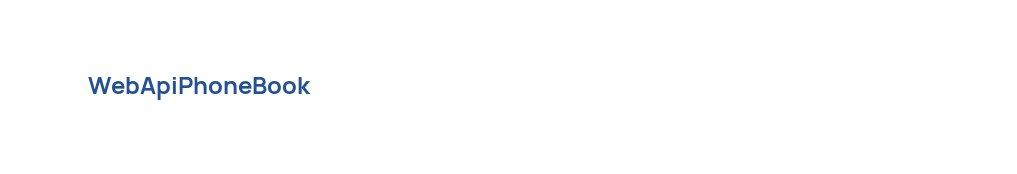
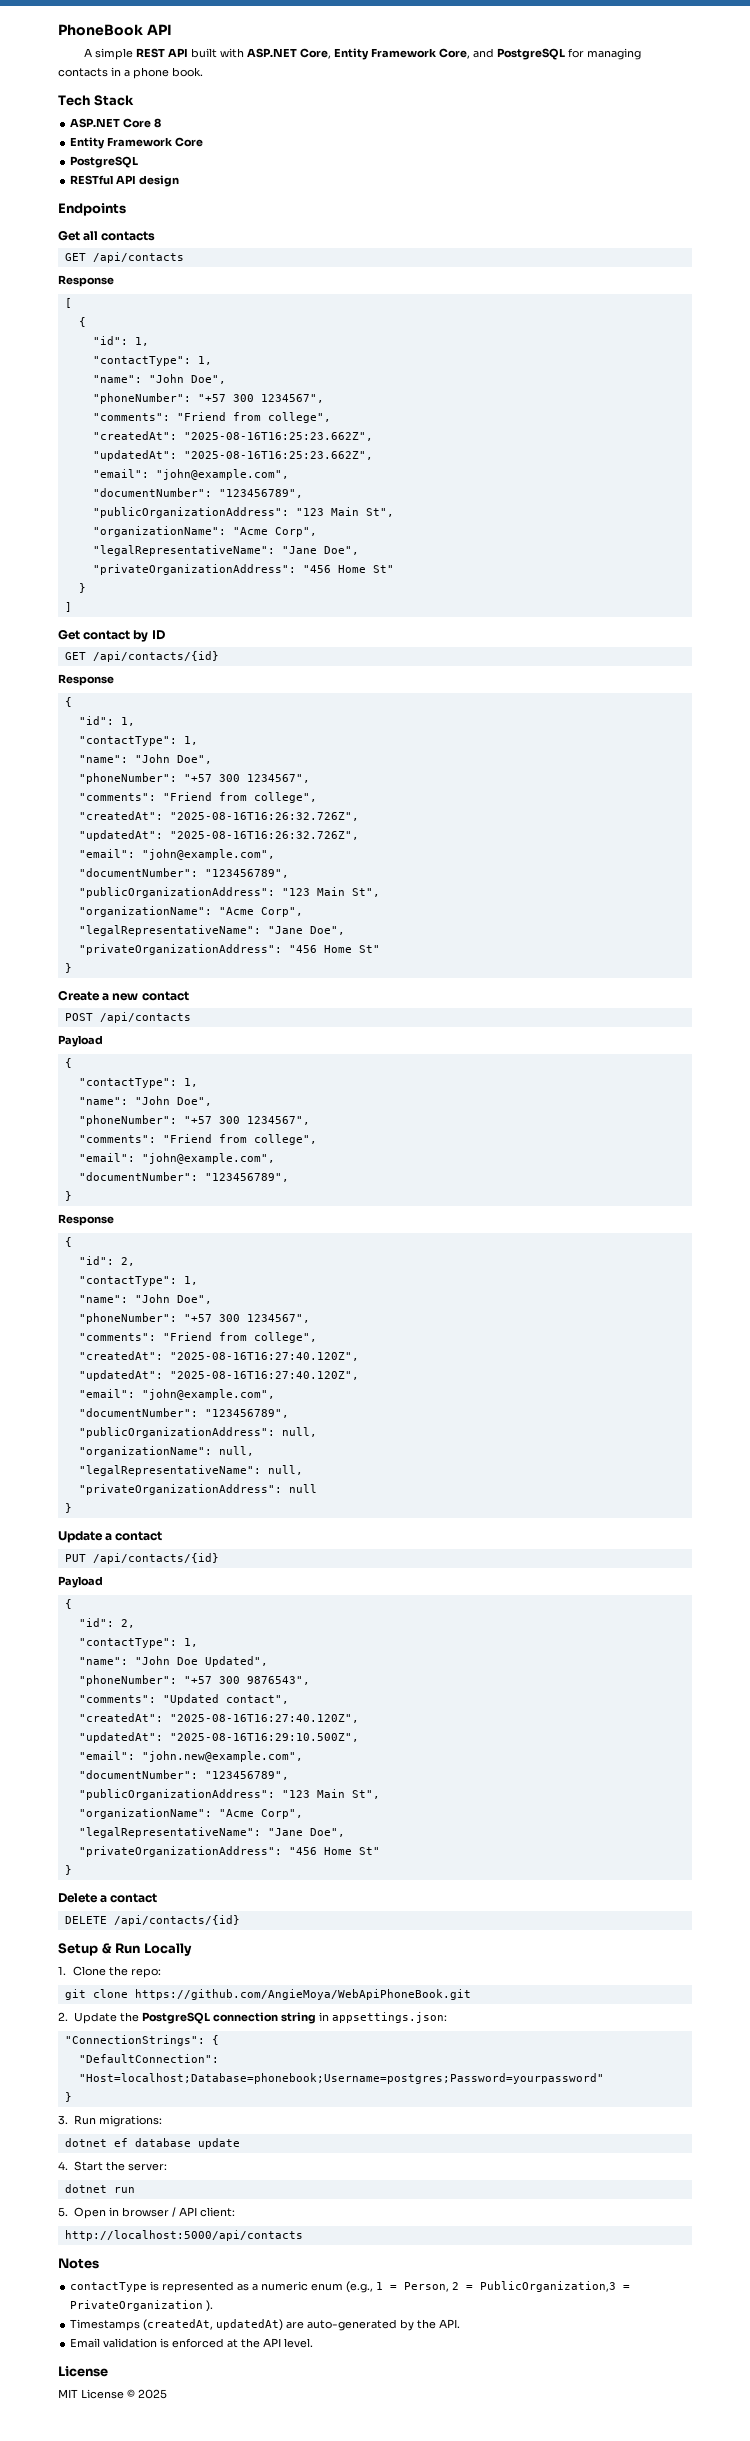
- WebApiPhoneBook
+ PhoneBook API
+ A simple REST API built with ASP.NET Core, Entity Framework Core, and PostgreSQL for managing contacts in a phone book.
+ Tech Stack
+ ASP.NET Core 8
+ Entity Framework Core
+ PostgreSQL
+ RESTful API design
+ Endpoints
+ Get all contacts
+ GET /api/contacts
+ Response
+ [
+ {
+ "id": 1,
+ "contactType": 1,
+ "name": "John Doe",
+ "phoneNumber": "+57 300 1234567",
+ "comments": "Friend from college",
+ "createdAt": "2025-08-16T16:25:23.662Z",
+ "updatedAt": "2025-08-16T16:25:23.662Z",
+ "email": "john@example.com",
+ "documentNumber": "123456789",
+ "publicOrganizationAddress": "123 Main St",
+ "organizationName": "Acme Corp",
+ "legalRepresentativeName": "Jane Doe",
+ "privateOrganizationAddress": "456 Home St"
+ }
+ ]
+ Get contact by ID
+ GET /api/contacts/{id}
+ Response
+ {
+ "id": 1,
+ "contactType": 1,
+ "name": "John Doe",
+ "phoneNumber": "+57 300 1234567",
+ "comments": "Friend from college",
+ "createdAt": "2025-08-16T16:26:32.726Z",
+ "updatedAt": "2025-08-16T16:26:32.726Z",
+ "email": "john@example.com",
+ "documentNumber": "123456789",
+ "publicOrganizationAddress": "123 Main St",
+ "organizationName": "Acme Corp",
+ "legalRepresentativeName": "Jane Doe",
+ "privateOrganizationAddress": "456 Home St"
+ }
+ Create a new contact
+ POST /api/contacts
+ Payload
+ {
+ "contactType": 1,
+ "name": "John Doe",
+ "phoneNumber": "+57 300 1234567",
+ "comments": "Friend from college",
+ "email": "john@example.com",
+ "documentNumber": "123456789",
+ }
+ Response
+ {
+ "id": 2,
+ "contactType": 1,
+ "name": "John Doe",
+ "phoneNumber": "+57 300 1234567",
+ "comments": "Friend from college",
+ "createdAt": "2025-08-16T16:27:40.120Z",
+ "updatedAt": "2025-08-16T16:27:40.120Z",
+ "email": "john@example.com",
+ "documentNumber": "123456789",
+ "publicOrganizationAddress": null,
+ "organizationName": null,
+ "legalRepresentativeName": null,
+ "privateOrganizationAddress": null
+ }
+ Update a contact
+ PUT /api/contacts/{id}
+ Payload
+ {
+ "id": 2,
+ "contactType": 1,
+ "name": "John Doe Updated",
+ "phoneNumber": "+57 300 9876543",
+ "comments": "Updated contact",
+ "createdAt": "2025-08-16T16:27:40.120Z",
+ "updatedAt": "2025-08-16T16:29:10.500Z",
+ "email": "john.new@example.com",
+ "documentNumber": "123456789",
+ "publicOrganizationAddress": "123 Main St",
+ "organizationName": "Acme Corp",
+ "legalRepresentativeName": "Jane Doe",
+ "privateOrganizationAddress": "456 Home St"
+ }
+ Delete a contact
+ DELETE /api/contacts/{id}
+ Setup & Run Locally
+ 1. Clone the repo:
+ git clone https://github.com/AngieMoya/WebApiPhoneBook.git
+ 2. Update the PostgreSQL connection string in appsettings.json:
+ "ConnectionStrings": {
+ "DefaultConnection": "Host=localhost;Database=phonebook;Username=postgres;Password=yourpassword"
+ }
+ 3. Run migrations:
+ dotnet ef database update
+ 4. Start the server:
+ dotnet run
+ 5. Open in browser / API client:
+ http://localhost:5000/api/contacts
+ Notes
+ contactType is represented as a numeric enum (e.g., 1 = Person, 2 = PublicOrganization,3 = PrivateOrganization ).
+ Timestamps (createdAt, updatedAt) are auto-generated by the API.
+ Email validation is enforced at the API level.
+ License
+ MIT License © 2025

